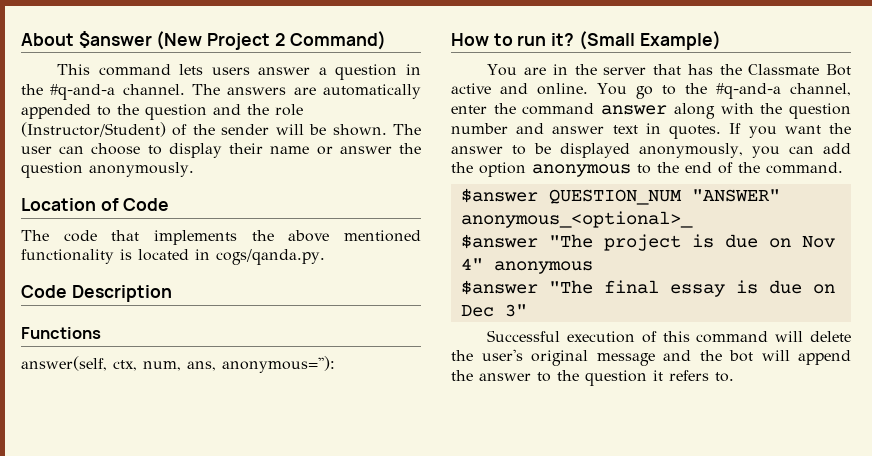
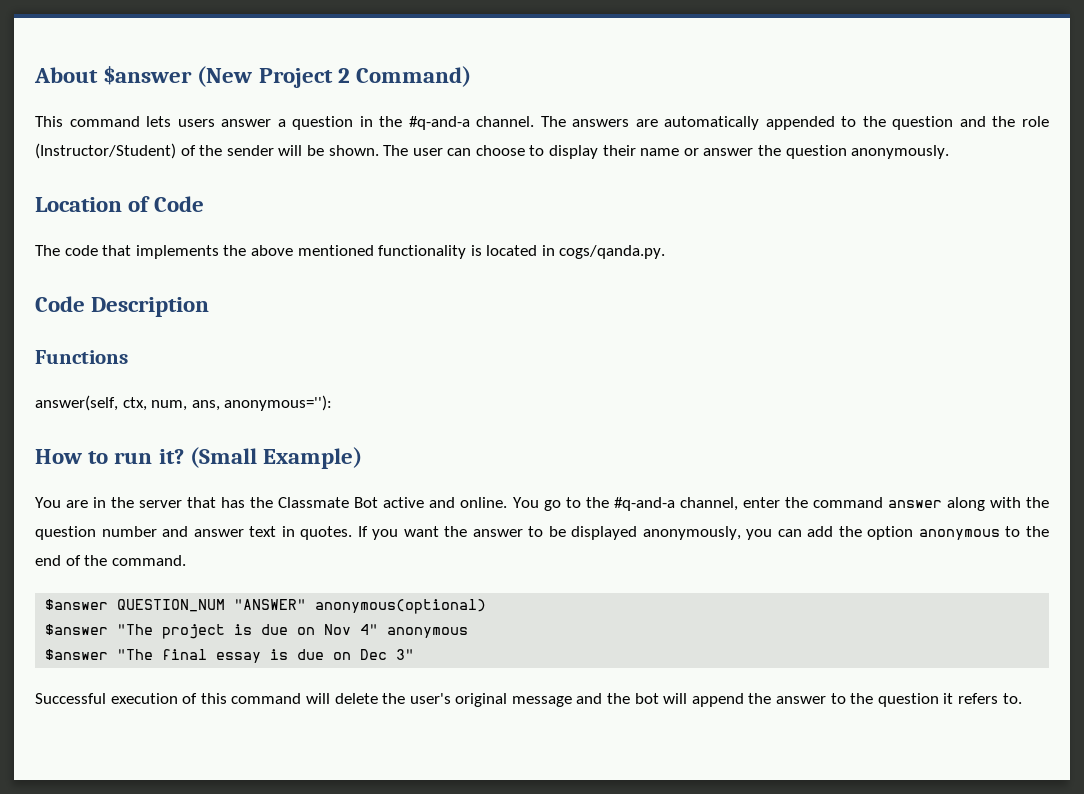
- $answer QUESTION_NUM "ANSWER" anonymous_<optional>_
+ $answer QUESTION_NUM "ANSWER" anonymous(optional)

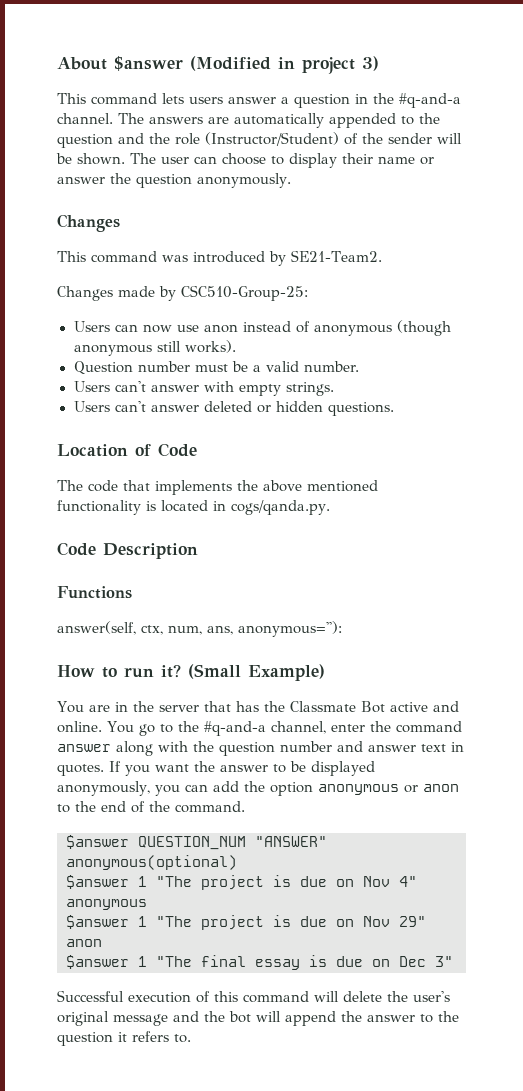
- About $answer (New Project 2 Command)
+ About $answer (Modified in project 3)
  The user can choose to display their name or answer the question anonymously.
+ Changes
+ This command was introduced by SE21-Team2.
+ Changes made by CSC510-Group-25:
+ Users can now use anon instead of anonymous (though anonymous still works).
+ Question number must be a valid number.
+ Users can't answer with empty strings.
+ Users can't answer deleted or hidden questions.
- If you want the answer to be displayed anonymously, you can add the option anonymous to the end of the command.
+ If you want the answer to be displayed anonymously, you can add the option anonymous or anon to the end of the command.
- $answer "The project is due on Nov 4" anonymous
+ $answer 1 "The project is due on Nov 4" anonymous
- $answer "The final essay is due on Dec 3"
+ $answer 1 "The project is due on Nov 29" anon
+ $answer 1 "The final essay is due on Dec 3"

